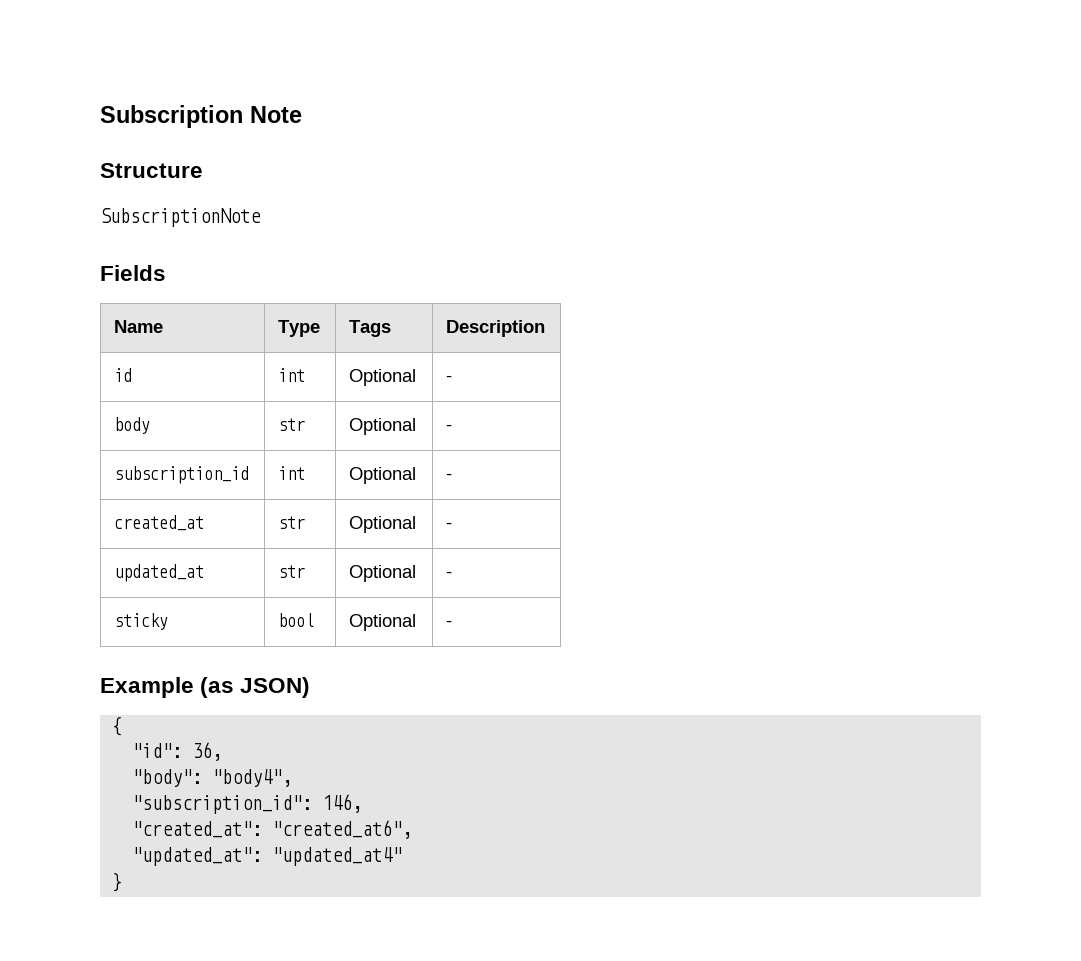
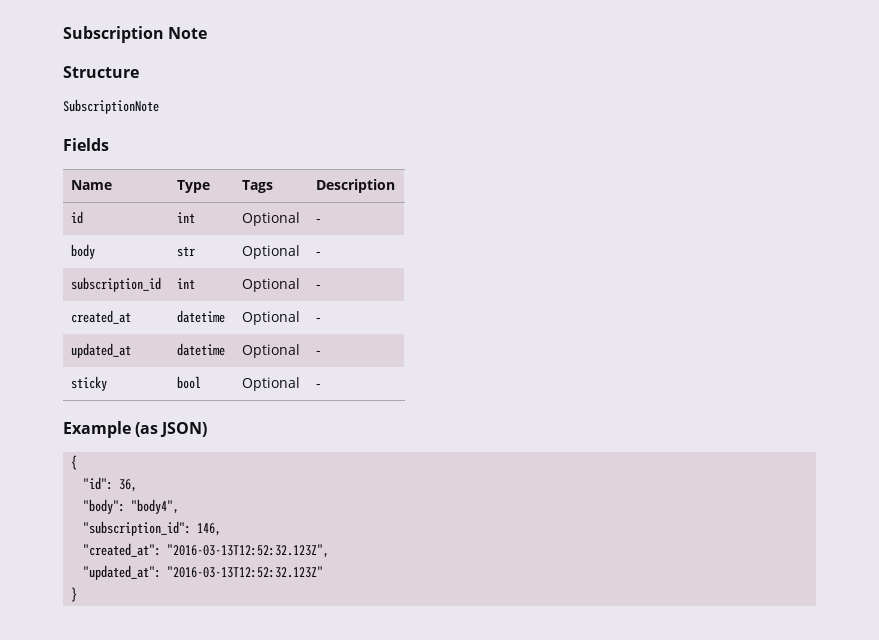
- created_at | str | Optional | -
+ created_at | datetime | Optional | -
- updated_at | str | Optional | -
+ updated_at | datetime | Optional | -
- "created_at": "created_at6",
+ "created_at": "2016-03-13T12:52:32.123Z",
- "updated_at": "updated_at4"
+ "updated_at": "2016-03-13T12:52:32.123Z"

